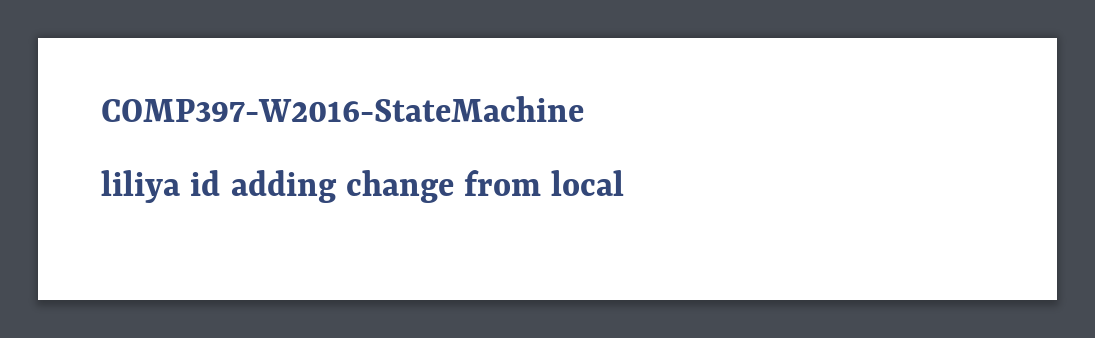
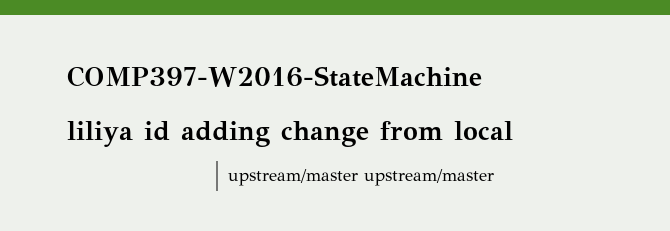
+ upstream/master upstream/master

